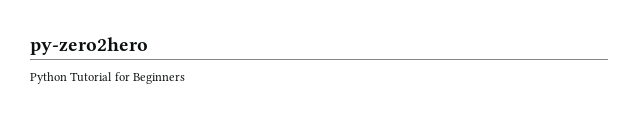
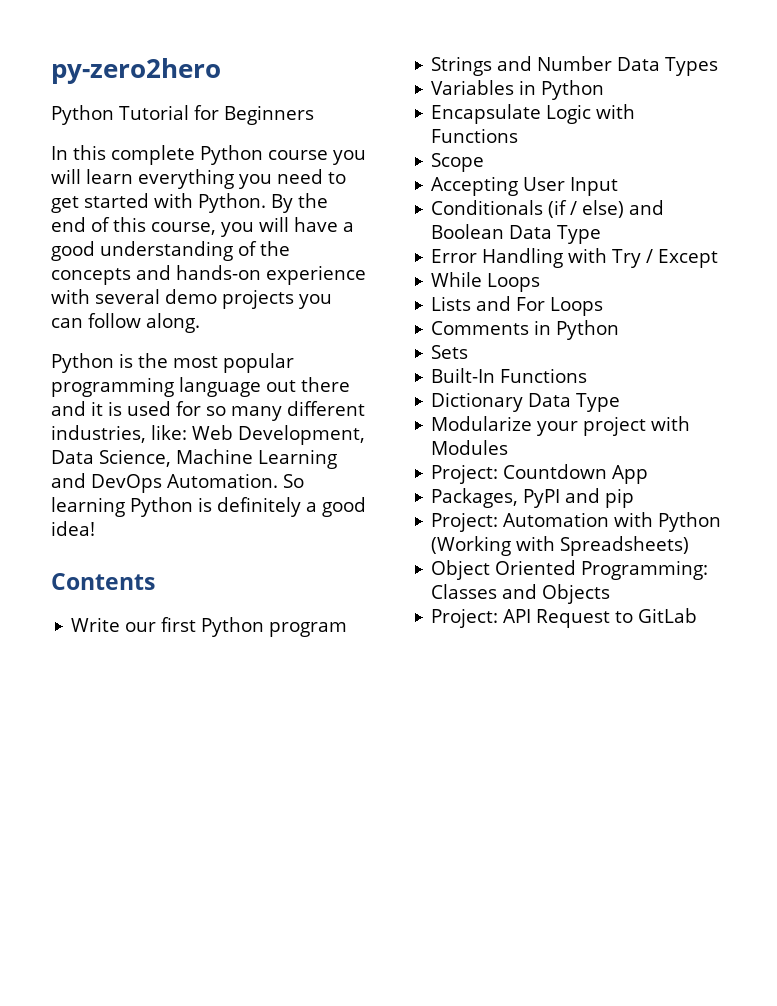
+ In this complete Python course you will learn everything you need to get started with Python. By the end of this course, you will have a good understanding of the concepts and hands-on experience with several demo projects you can follow along.
+ Python is the most popular programming language out there and it is used for so many different industries, like: Web Development, Data Science, Machine Learning and DevOps Automation. So learning Python is definitely a good idea!
+ Contents
+ Write our first Python program
+ Strings and Number Data Types
+ Variables in Python
+ Encapsulate Logic with Functions
+ Scope
+ Accepting User Input
+ Conditionals (if / else) and Boolean Data Type
+ Error Handling with Try / Except
+ While Loops
+ Lists and For Loops
+ Comments in Python
+ Sets
+ Built-In Functions
+ Dictionary Data Type
+ Modularize your project with Modules
+ Project: Countdown App
+ Packages, PyPI and pip
+ Project: Automation with Python (Working with Spreadsheets)
+ Object Oriented Programming: Classes and Objects
+ Project: API Request to GitLab

